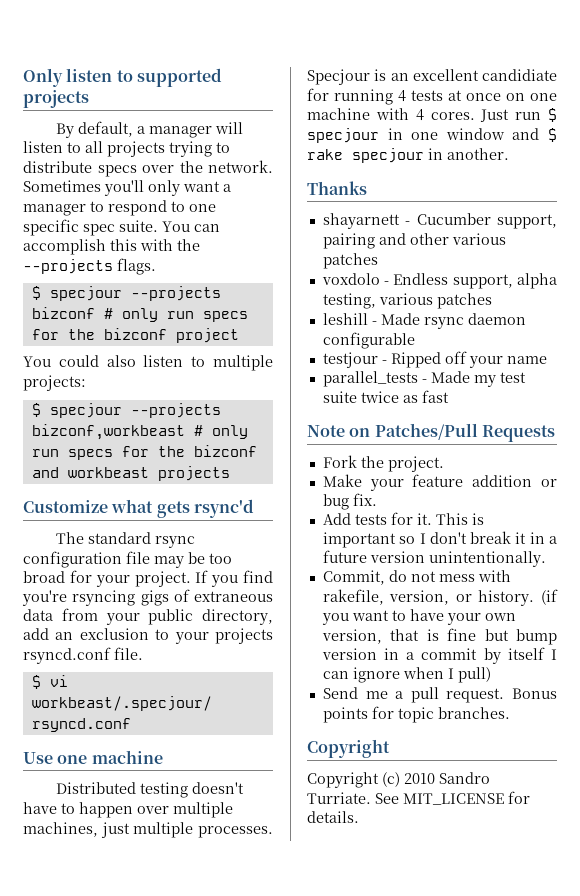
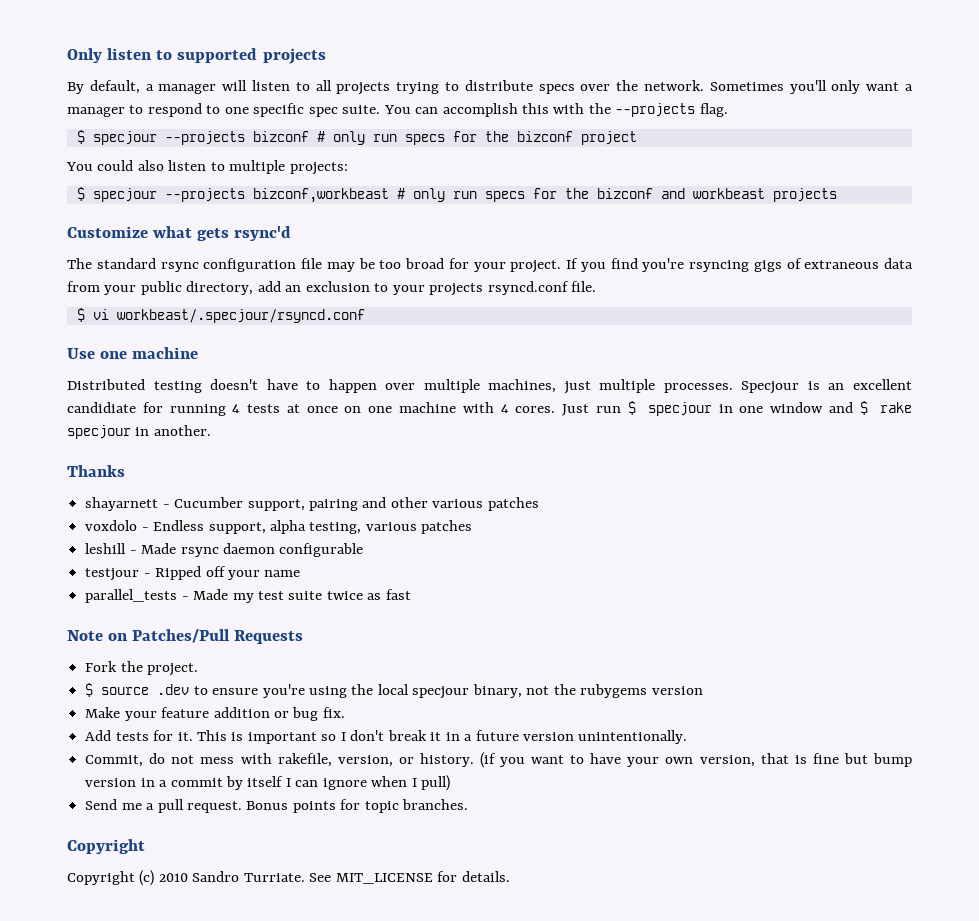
- You can accomplish this with the --projects flags.
+ You can accomplish this with the --projects flag.
+ $ source .dev to ensure you're using the local specjour binary, not the rubygems version

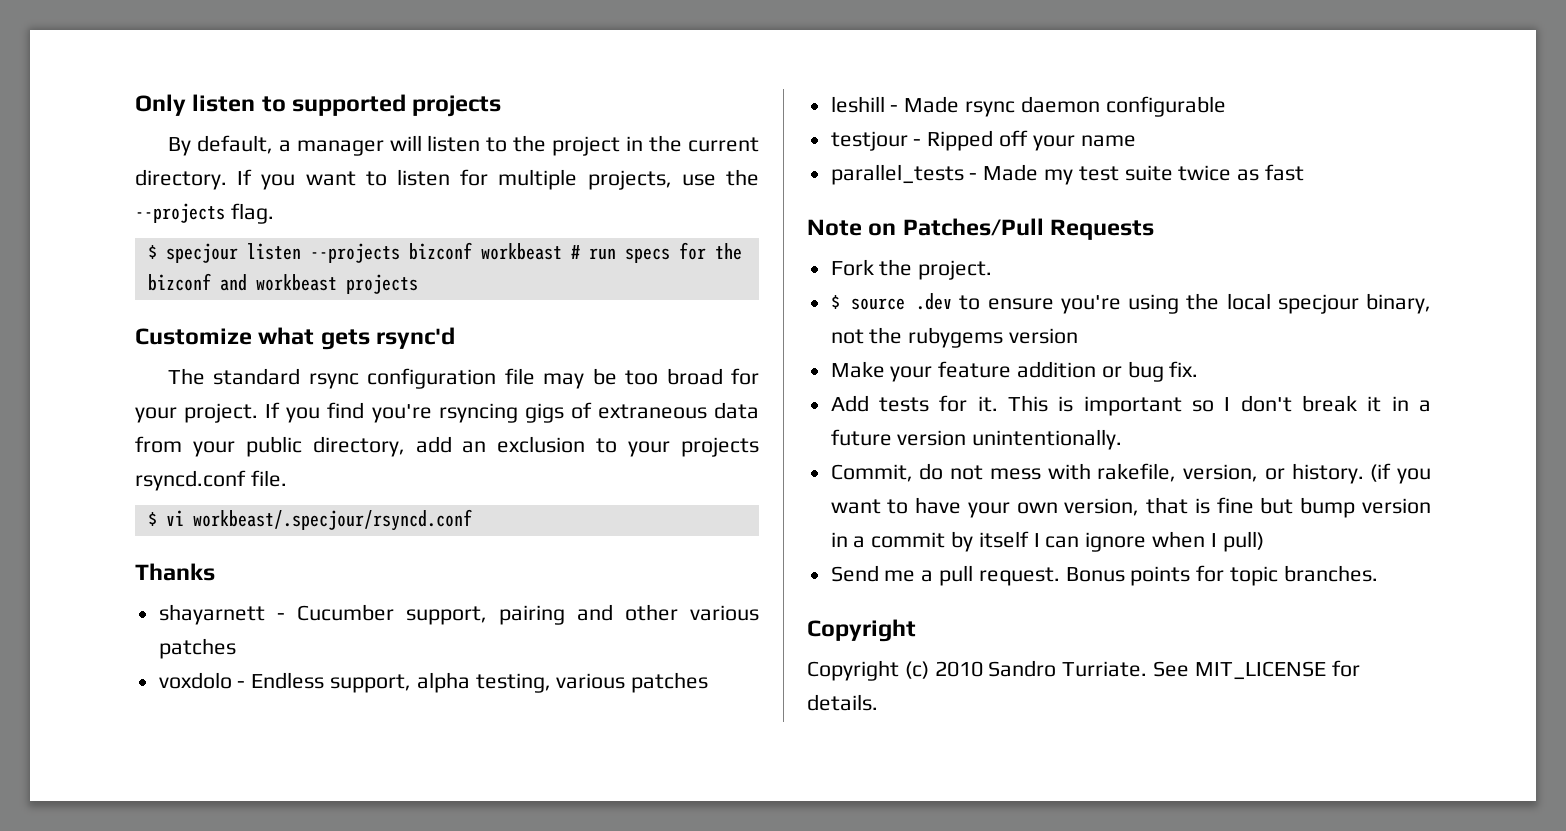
- By default, a manager will listen to all projects trying to distribute specs over the network. Sometimes you'll only want a manager to respond to one specific spec suite. You can accomplish this with the --projects flag.
+ By default, a manager will listen to the project in the current directory. If you want to listen for multiple projects, use the --projects flag.
- $ specjour --projects bizconf # only run specs for the bizconf project
- You could also listen to multiple projects:
- $ specjour --projects bizconf,workbeast # only run specs for the bizconf and workbeast projects
+ $ specjour listen --projects bizconf workbeast # run specs for the bizconf and workbeast projects
- Use one machine
- Distributed testing doesn't have to happen over multiple machines, just multiple processes. Specjour is an excellent candidiate for running 4 tests at once on one machine with 4 cores. Just run $ specjour in one window and $ rake specjour in another.

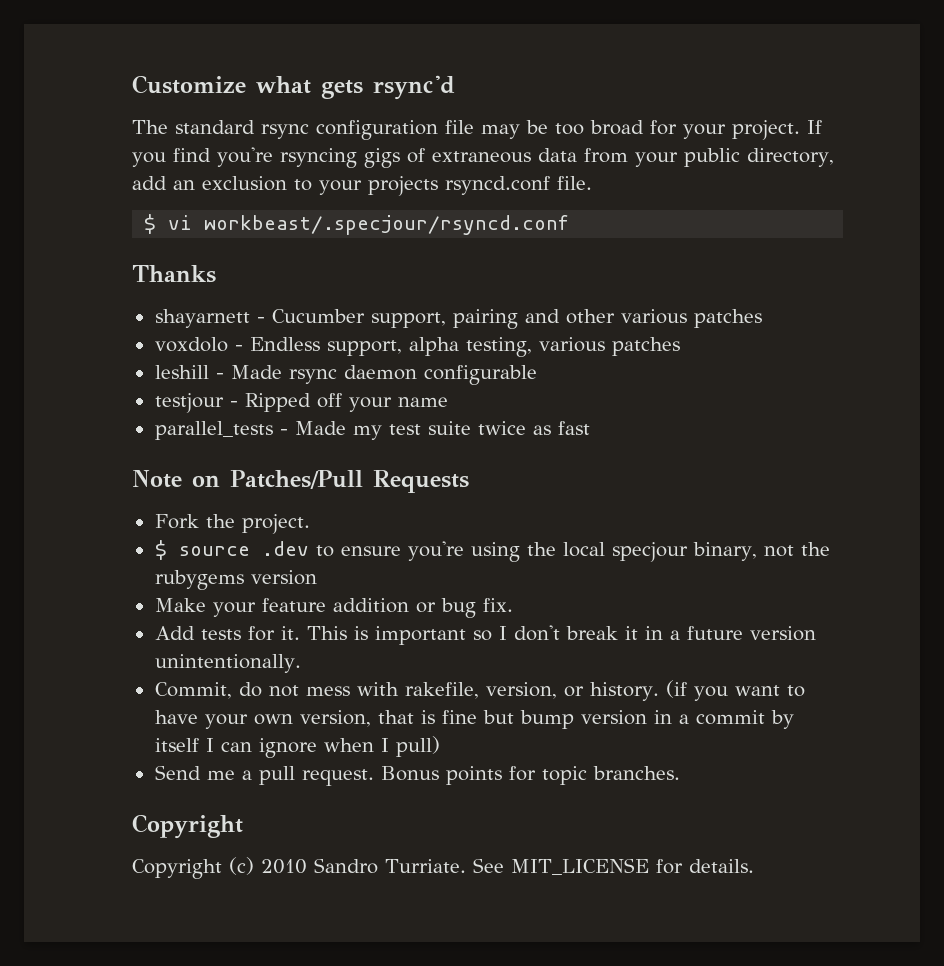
- Only listen to supported projects
- By default, a manager will listen to the project in the current directory. If you want to listen for multiple projects, use the --projects flag.
- $ specjour listen --projects bizconf workbeast # run specs for the bizconf and workbeast projects

